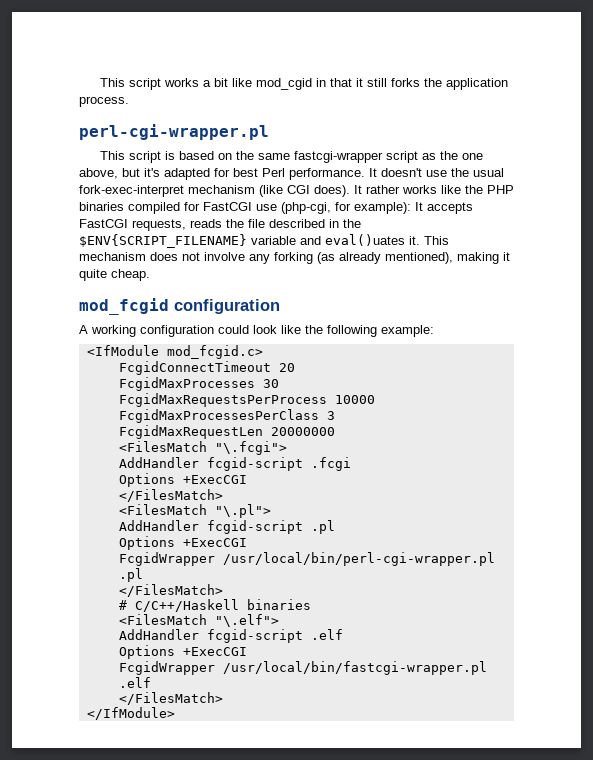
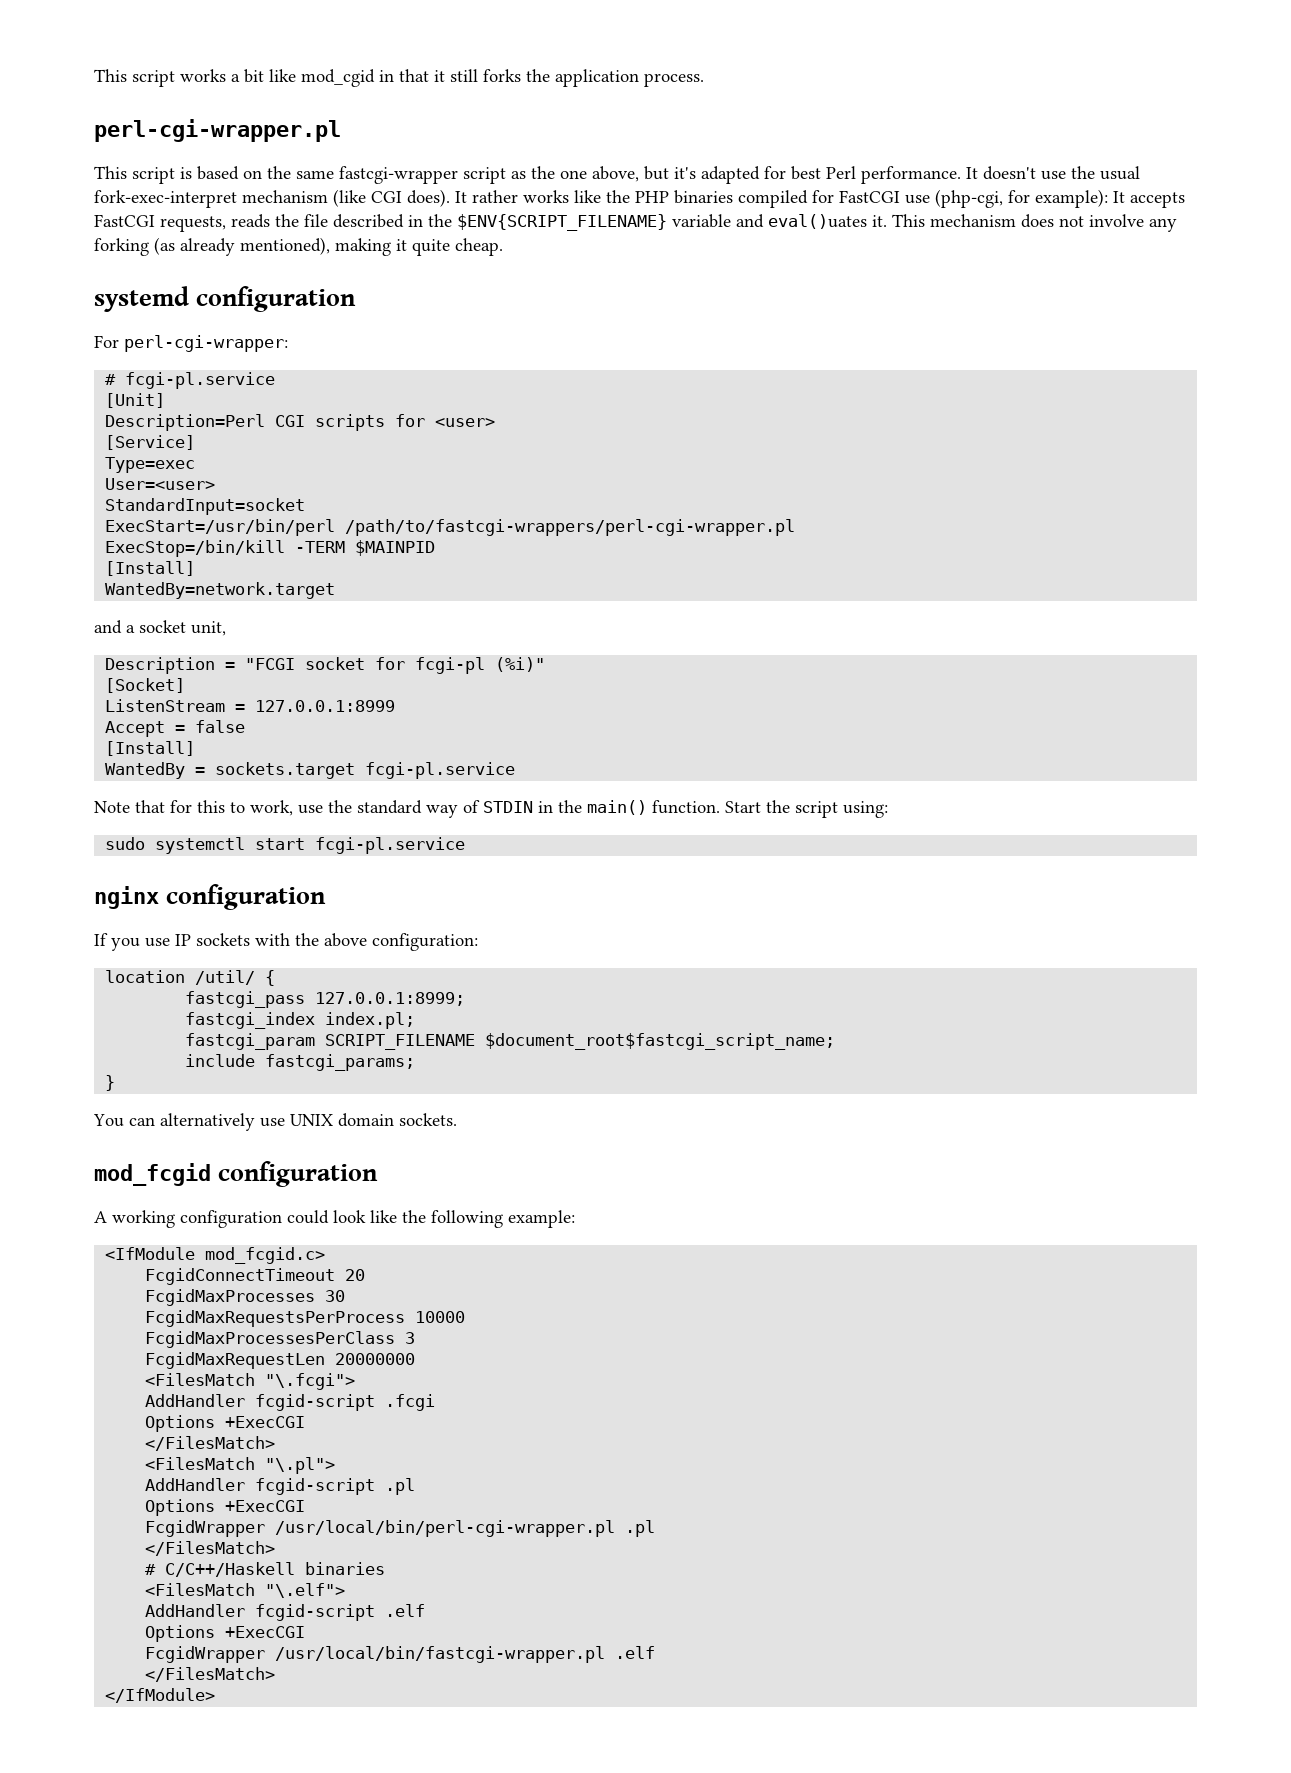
+ systemd configuration
+ For perl-cgi-wrapper:
+ # fcgi-pl.service
+ [Unit]
+ Description=Perl CGI scripts for <user>
+ [Service]
+ Type=exec
+ User=<user>
+ StandardInput=socket
+ ExecStart=/usr/bin/perl /path/to/fastcgi-wrappers/perl-cgi-wrapper.pl
+ ExecStop=/bin/kill -TERM $MAINPID
+ [Install]
+ WantedBy=network.target
+ and a socket unit,
+ Description = "FCGI socket for fcgi-pl (%i)"
+ [Socket]
+ ListenStream = 127.0.0.1:8999
+ Accept = false
+ [Install]
+ WantedBy = sockets.target fcgi-pl.service
+ Note that for this to work, use the standard way of STDIN in the main() function. Start the script using:
+ sudo systemctl start fcgi-pl.service
+ nginx configuration
+ If you use IP sockets with the above configuration:
+ location /util/ {
+ fastcgi_pass 127.0.0.1:8999;
+ fastcgi_index index.pl;
+ fastcgi_param SCRIPT_FILENAME $document_root$fastcgi_script_name;
+ include fastcgi_params;
+ }
+ You can alternatively use UNIX domain sockets.

